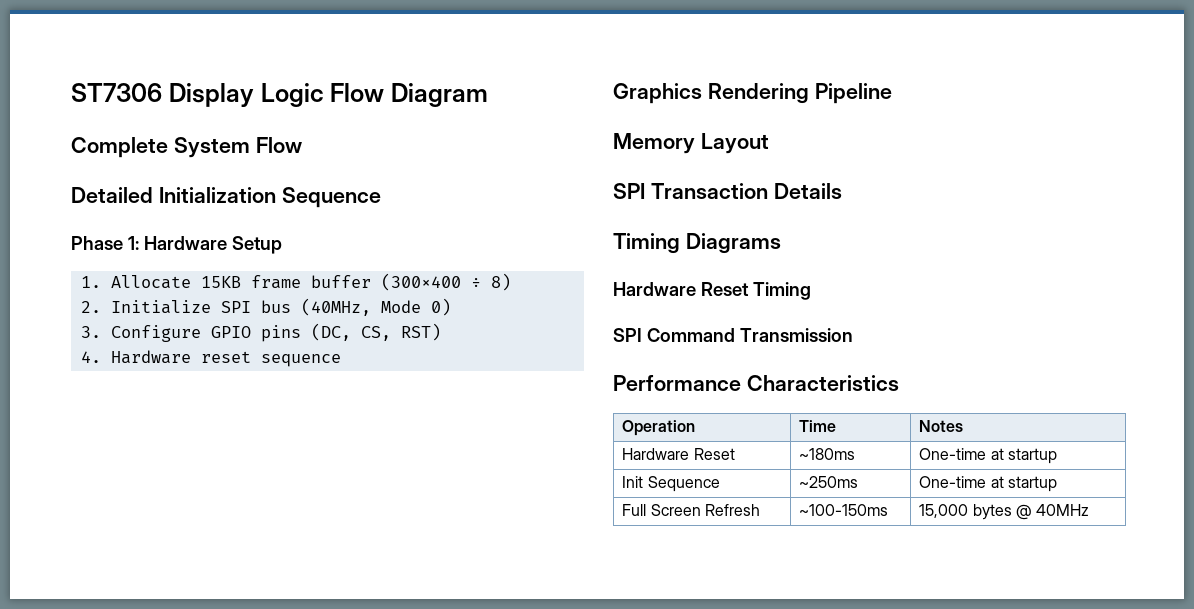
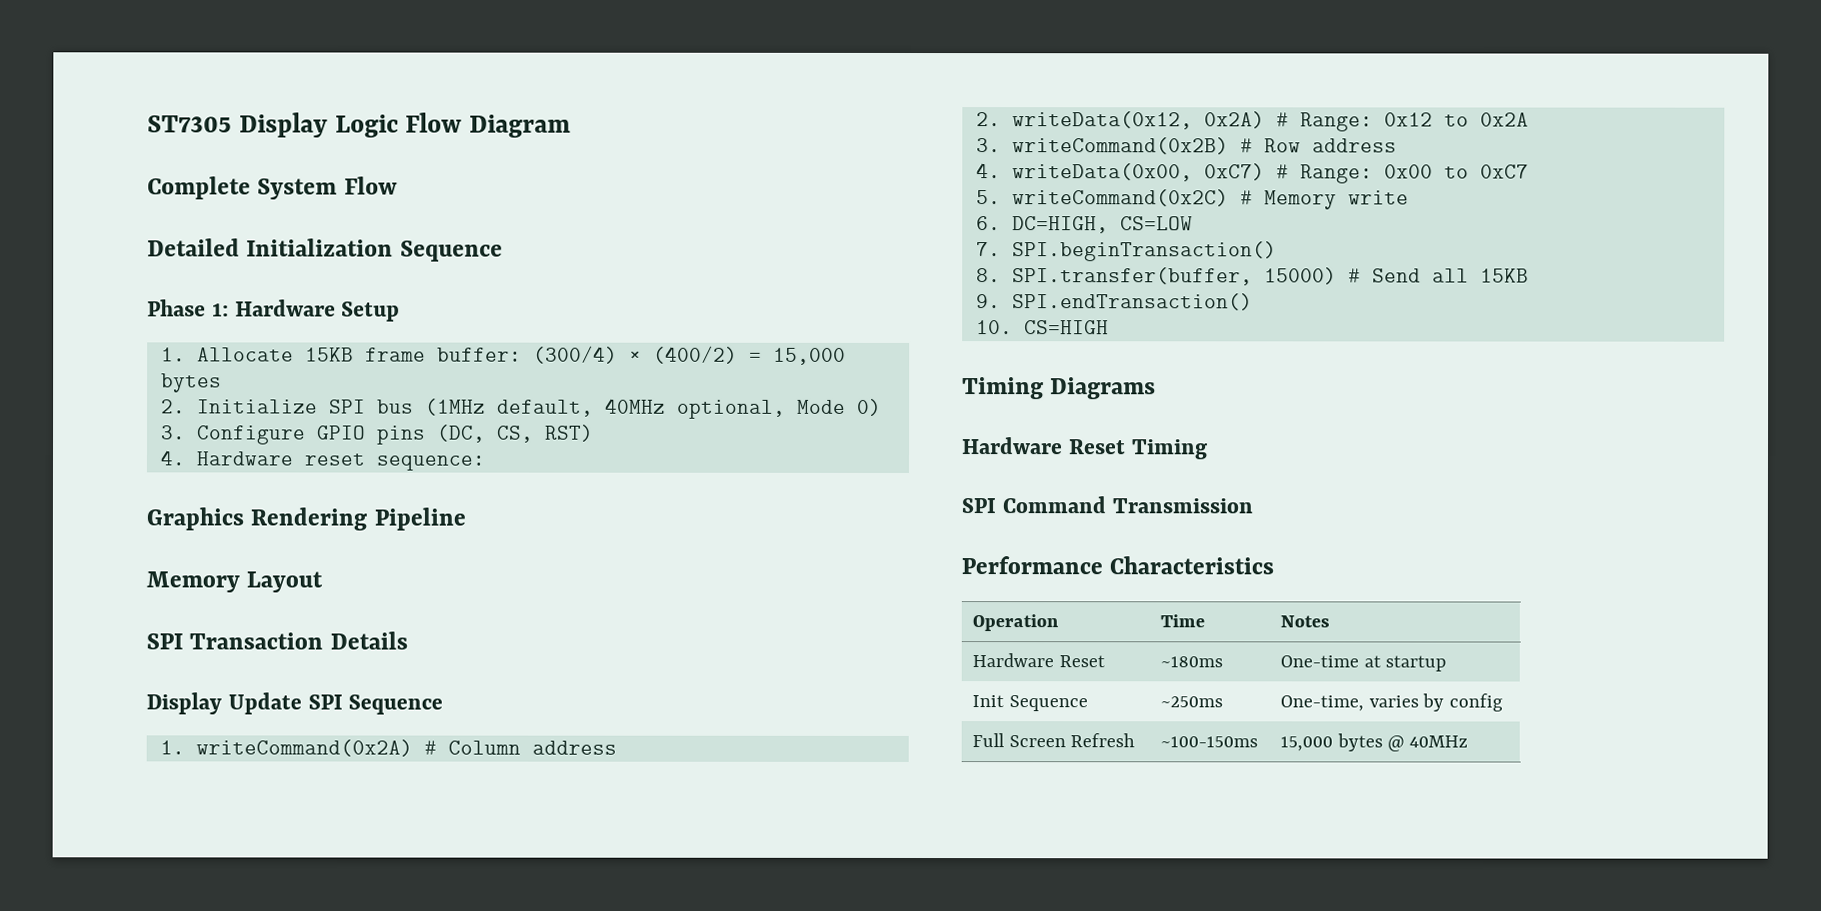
- ST7306 Display Logic Flow Diagram
+ ST7305 Display Logic Flow Diagram
- 1. Allocate 15KB frame buffer (300×400 ÷ 8)
+ 1. Allocate 15KB frame buffer: (300/4) × (400/2) = 15,000 bytes
- 2. Initialize SPI bus (40MHz, Mode 0)
+ 2. Initialize SPI bus (1MHz default, 40MHz optional, Mode 0)
- 4. Hardware reset sequence
+ 4. Hardware reset sequence:
+ Display Update SPI Sequence
+ 1. writeCommand(0x2A) # Column address
+ 2. writeData(0x12, 0x2A) # Range: 0x12 to 0x2A
+ 3. writeCommand(0x2B) # Row address
+ 4. writeData(0x00, 0xC7) # Range: 0x00 to 0xC7
+ 5. writeCommand(0x2C) # Memory write
+ 6. DC=HIGH, CS=LOW
+ 7. SPI.beginTransaction()
+ 8. SPI.transfer(buffer, 15000) # Send all 15KB
+ 9. SPI.endTransaction()
+ 10. CS=HIGH
- Init Sequence | ~250ms | One-time at startup
+ Init Sequence | ~250ms | One-time, varies by config

